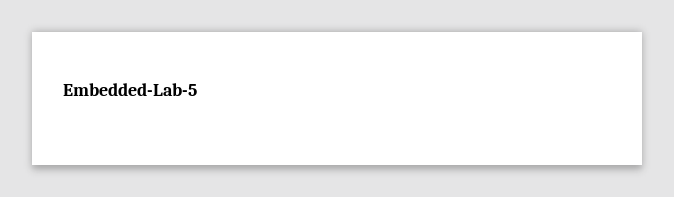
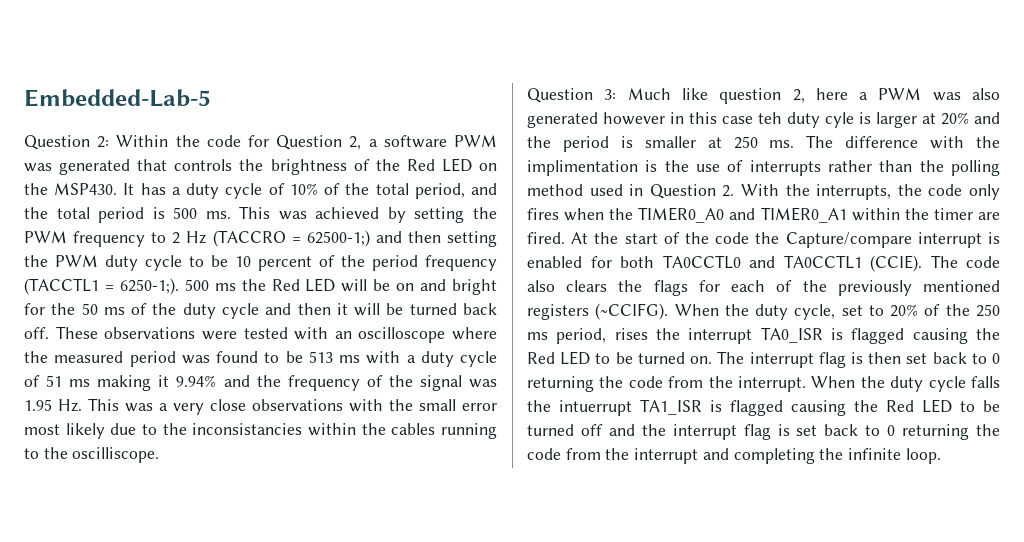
+ Question 2: Within the code for Question 2, a software PWM was generated that controls the brightness of the Red LED on the MSP430. It has a duty cycle of 10% of the total period, and the total period is 500 ms. This was achieved by setting the PWM frequency to 2 Hz (TACCRO = 62500-1;) and then setting the PWM duty cycle to be 10 percent of the period frequency (TACCTL1 = 6250-1;). 500 ms the Red LED will be on and bright for the 50 ms of the duty cycle and then it will be turned back off. These observations were tested with an oscilloscope where the measured period was found to be 513 ms with a duty cycle of 51 ms making it 9.94% and the frequency of the signal was 1.95 Hz. This was a very close observations with the small error most likely due to the inconsistancies within the cables running to the oscilliscope.
+ Question 3: Much like question 2, here a PWM was also generated however in this case teh duty cyle is larger at 20% and the period is smaller at 250 ms. The difference with the implimentation is the use of interrupts rather than the polling method used in Question 2. With the interrupts, the code only fires when the TIMER0_A0 and TIMER0_A1 within the timer are fired. At the start of the code the Capture/compare interrupt is enabled for both TA0CCTL0 and TA0CCTL1 (CCIE). The code also clears the flags for each of the previously mentioned registers (~CCIFG). When the duty cycle, set to 20% of the 250 ms period, rises the interrupt TA0_ISR is flagged causing the Red LED to be turned on. The interrupt flag is then set back to 0 returning the code from the interrupt. When the duty cycle falls the intuerrupt TA1_ISR is flagged causing the Red LED to be turned off and the interrupt flag is set back to 0 returning the code from the interrupt and completing the infinite loop.

